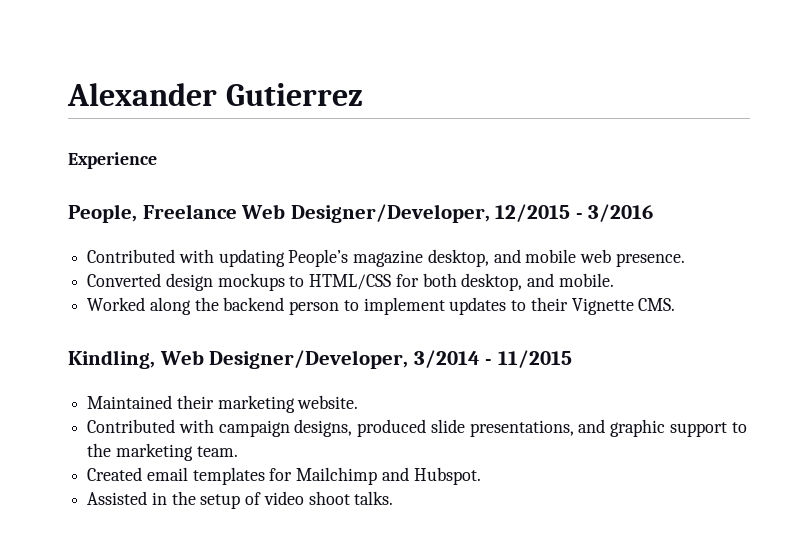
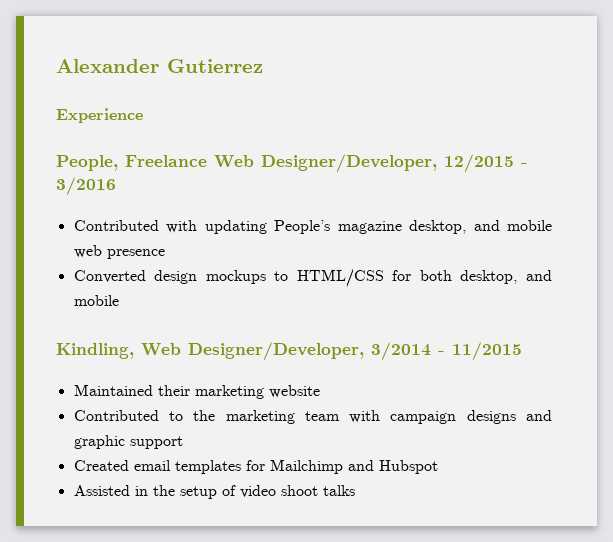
- Contributed with updating People’s magazine desktop, and mobile web presence.
+ Contributed with updating People’s magazine desktop, and mobile web presence
- Converted design mockups to HTML/CSS for both desktop, and mobile.
- Worked along the backend person to implement updates to their Vignette CMS.
+ Converted design mockups to HTML/CSS for both desktop, and mobile
- Maintained their marketing website.
- Contributed with campaign designs, produced slide presentations, and graphic support to the marketing team.
+ Maintained their marketing website
+ Contributed to the marketing team with campaign designs and graphic support
- Created email templates for Mailchimp and Hubspot.
+ Created email templates for Mailchimp and Hubspot
- Assisted in the setup of video shoot talks.
+ Assisted in the setup of video shoot talks

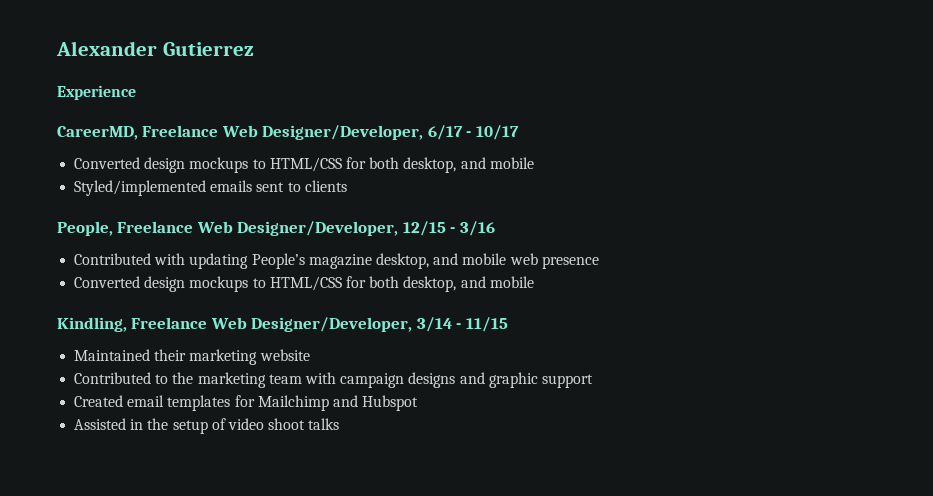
+ CareerMD, Freelance Web Designer/Developer, 6/17 - 10/17
+ Converted design mockups to HTML/CSS for both desktop, and mobile
+ Styled/implemented emails sent to clients
- People, Freelance Web Designer/Developer, 12/2015 - 3/2016
+ People, Freelance Web Designer/Developer, 12/15 - 3/16
- Kindling, Web Designer/Developer, 3/2014 - 11/2015
+ Kindling, Freelance Web Designer/Developer, 3/14 - 11/15

